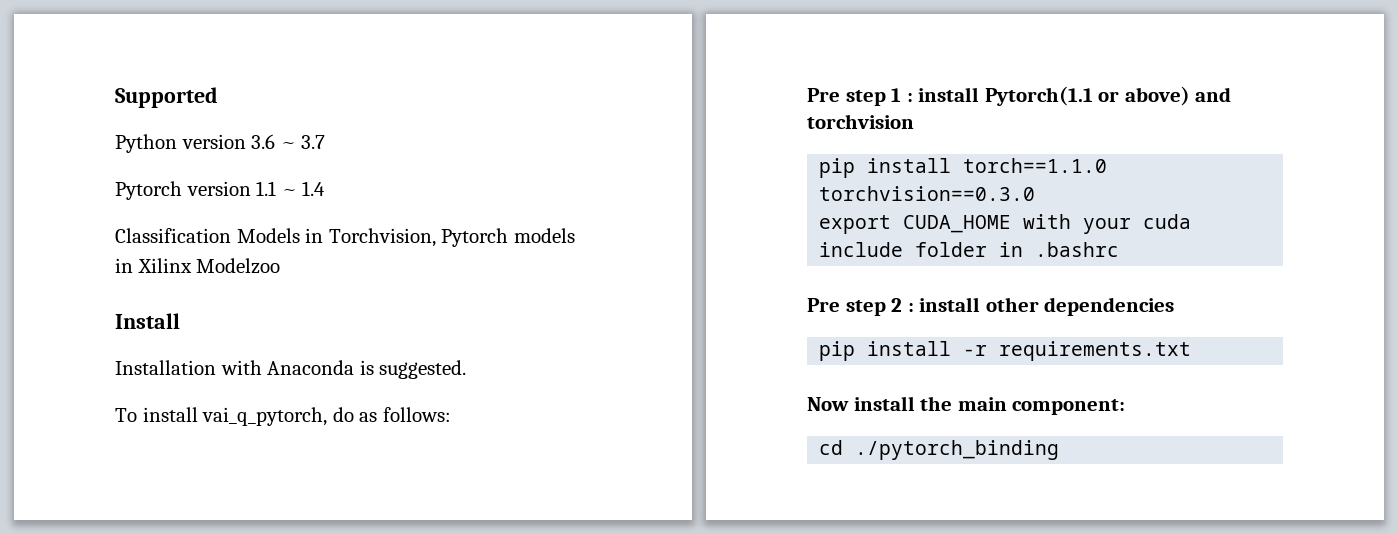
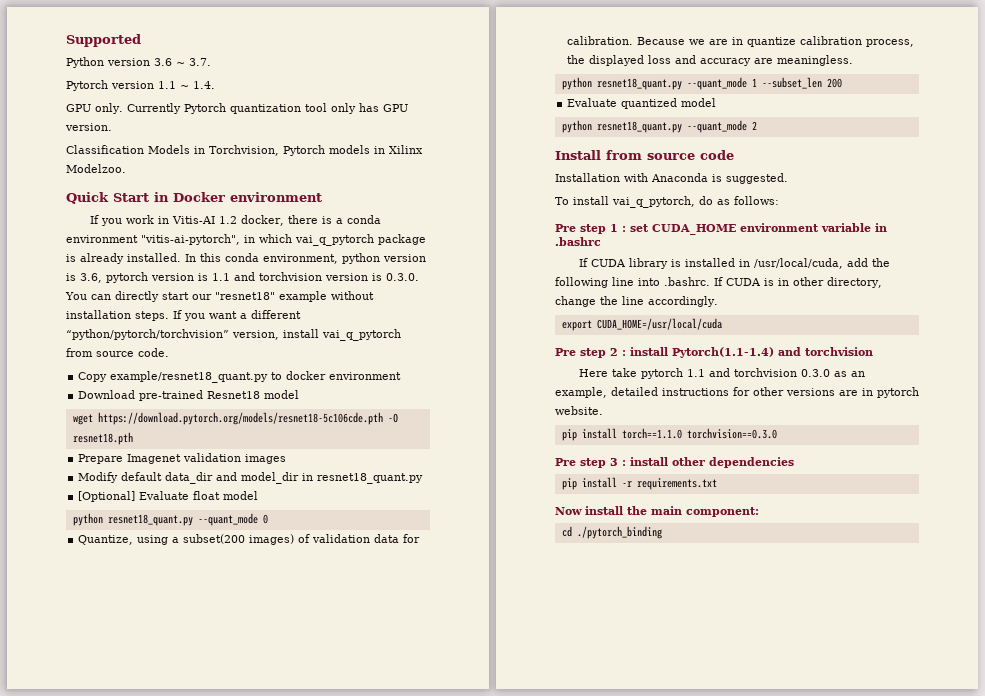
- Python version 3.6 ~ 3.7
+ Python version 3.6 ~ 3.7.
- Pytorch version 1.1 ~ 1.4
+ Pytorch version 1.1 ~ 1.4.
+ GPU only. Currently Pytorch quantization tool only has GPU version.
- Classification Models in Torchvision, Pytorch models in Xilinx Modelzoo
- Install
+ Classification Models in Torchvision, Pytorch models in Xilinx Modelzoo.
+ Quick Start in Docker environment
+ If you work in Vitis-AI 1.2 docker, there is a conda environment "vitis-ai-pytorch", in which vai_q_pytorch package is already installed. In this conda environment, python version is 3.6, pytorch version is 1.1 and torchvision version is 0.3.0. You can directly start our "resnet18" example without installation steps. If you want a different “python/pytorch/torchvision” version, install vai_q_pytorch from source code.
+ Copy example/resnet18_quant.py to docker environment
+ Download pre-trained Resnet18 model
+ wget https://download.pytorch.org/models/resnet18-5c106cde.pth -O resnet18.pth
+ Prepare Imagenet validation images
+ Modify default data_dir and model_dir in resnet18_quant.py
+ [Optional] Evaluate float model
+ python resnet18_quant.py --quant_mode 0
+ Quantize, using a subset(200 images) of validation data for calibration. Because we are in quantize calibration process, the displayed loss and accuracy are meaningless.
+ python resnet18_quant.py --quant_mode 1 --subset_len 200
+ Evaluate quantized model
+ python resnet18_quant.py --quant_mode 2
+ Install from source code
- Pre step 1 : install Pytorch(1.1 or above) and torchvision
+ Pre step 1 : set CUDA_HOME environment variable in .bashrc
+ If CUDA library is installed in /usr/local/cuda, add the following line into .bashrc. If CUDA is in other directory, change the line accordingly.
+ export CUDA_HOME=/usr/local/cuda
+ Pre step 2 : install Pytorch(1.1-1.4) and torchvision
+ Here take pytorch 1.1 and torchvision 0.3.0 as an example, detailed instructions for other versions are in pytorch website.
  pip install torch==1.1.0 torchvision==0.3.0
- export CUDA_HOME with your cuda include folder in .bashrc
- Pre step 2 : install other dependencies
+ Pre step 3 : install other dependencies

